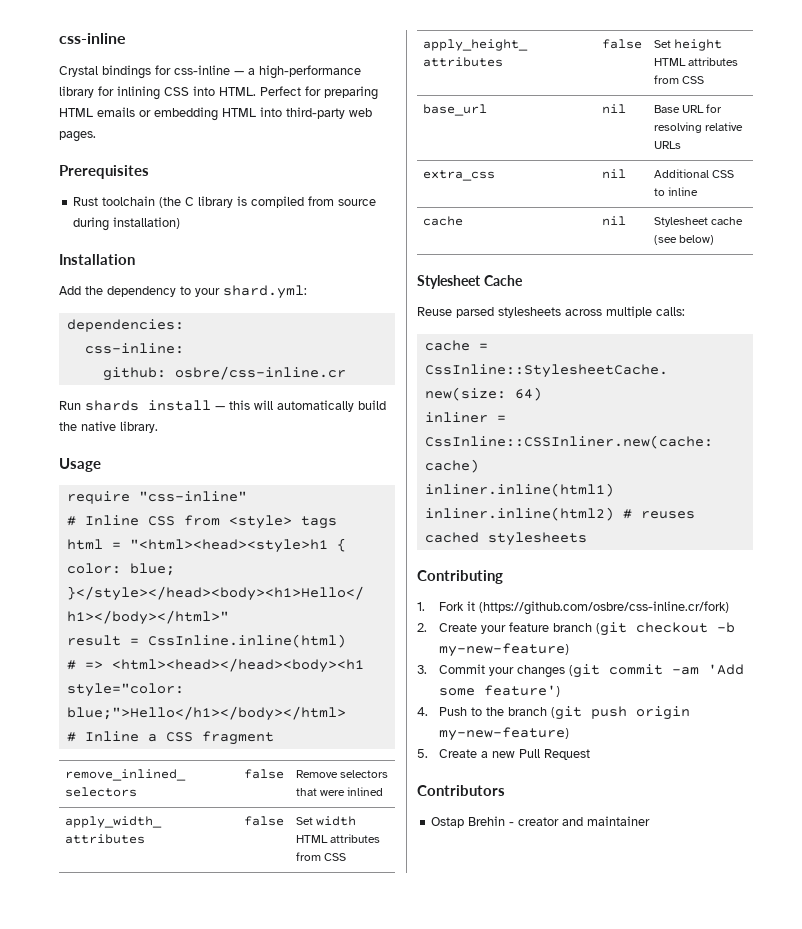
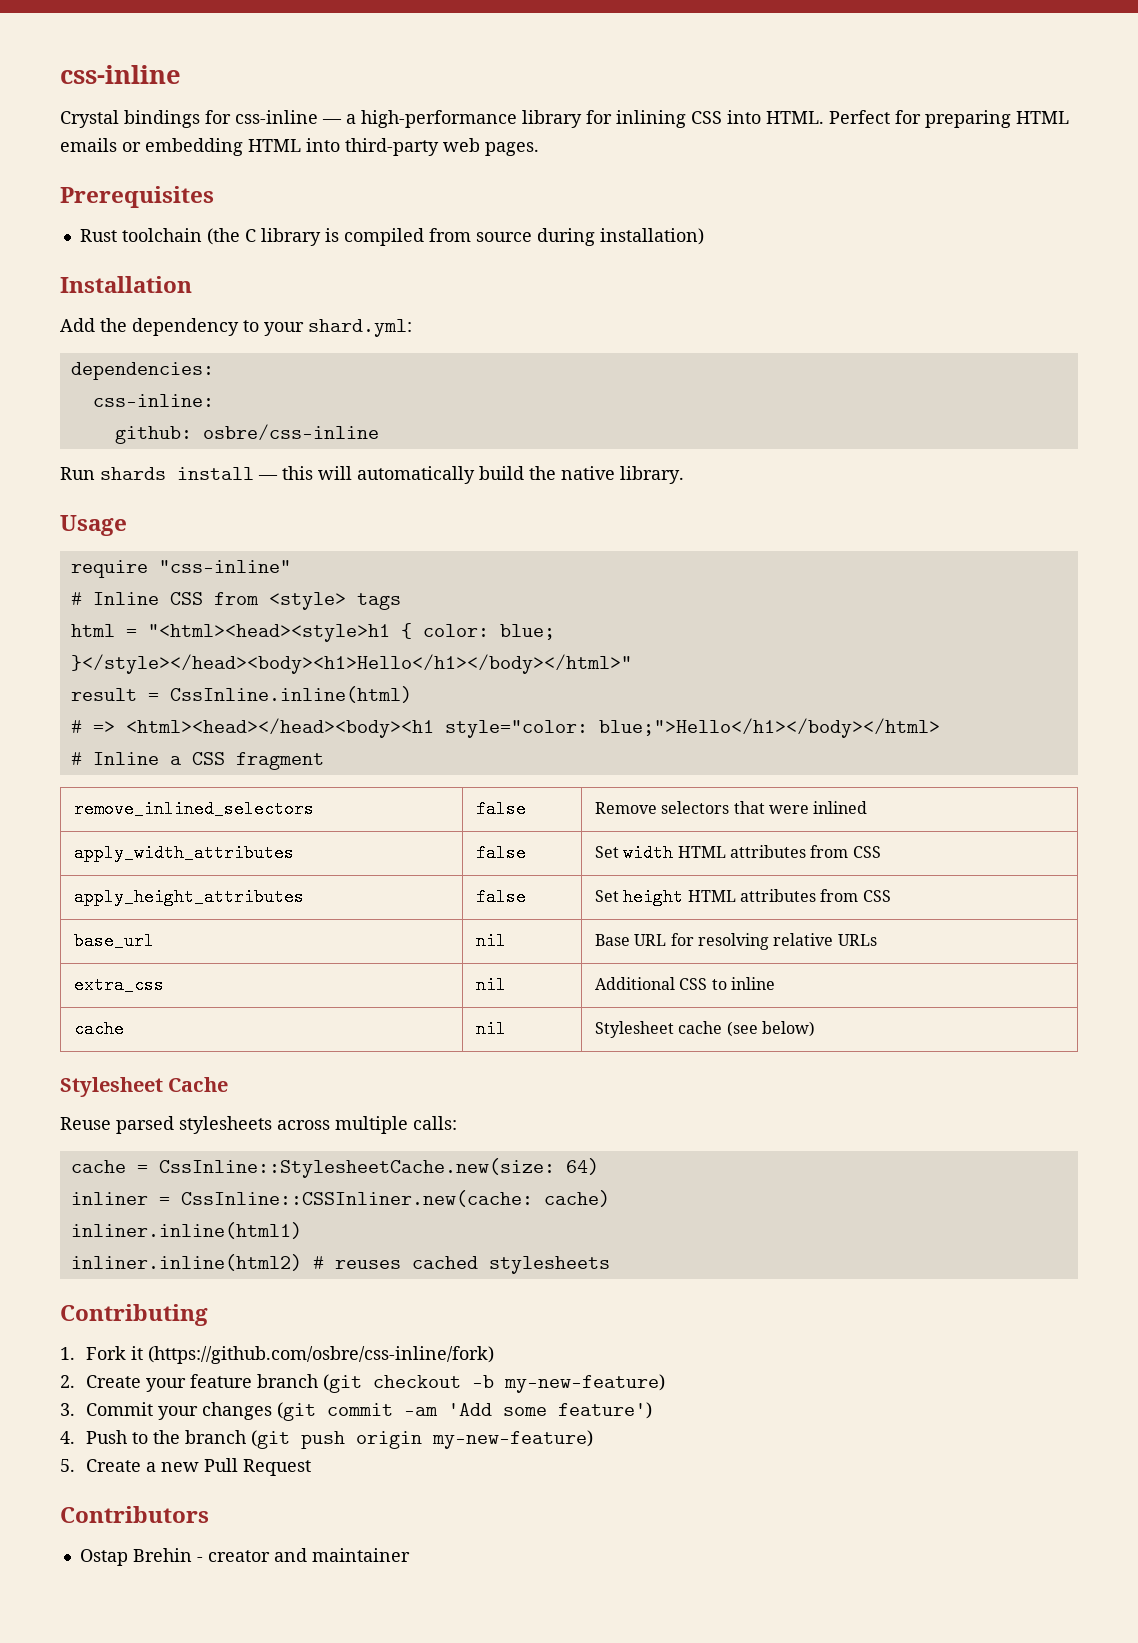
- github: osbre/css-inline.cr
+ github: osbre/css-inline
- 1. Fork it (https://github.com/osbre/css-inline.cr/fork)
+ 1. Fork it (https://github.com/osbre/css-inline/fork)

